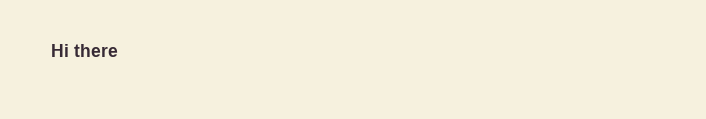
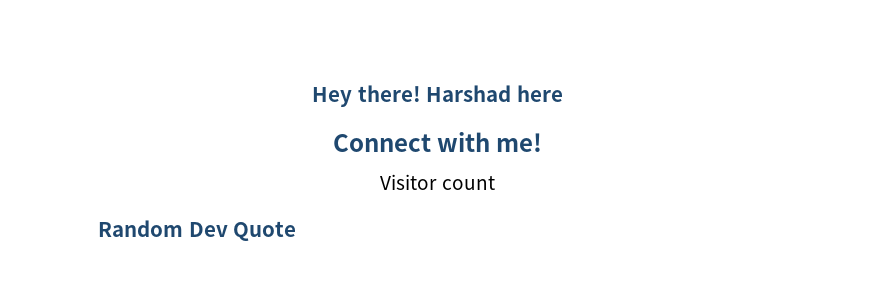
- Hi there
+ Hey there! Harshad here
+ Connect with me!
+ Visitor count
+ Random Dev Quote

